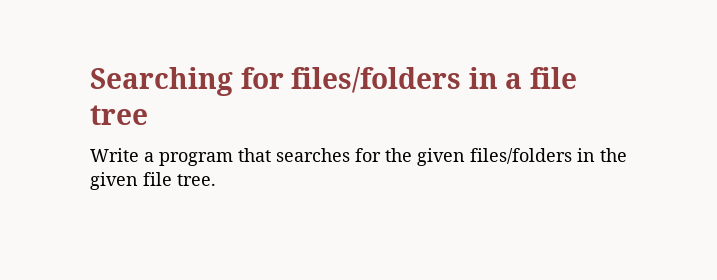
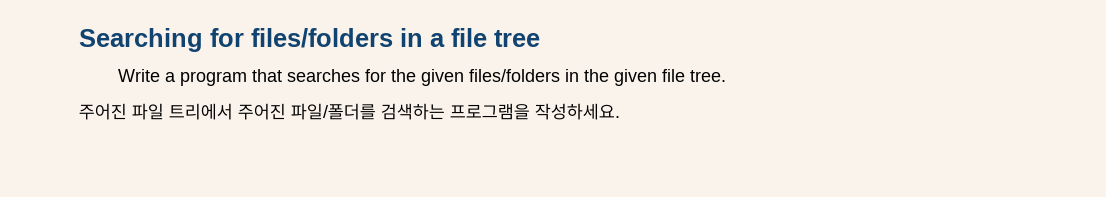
+ 주어진 파일 트리에서 주어진 파일/폴더를 검색하는 프로그램을 작성하세요.

